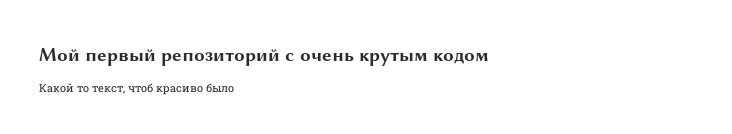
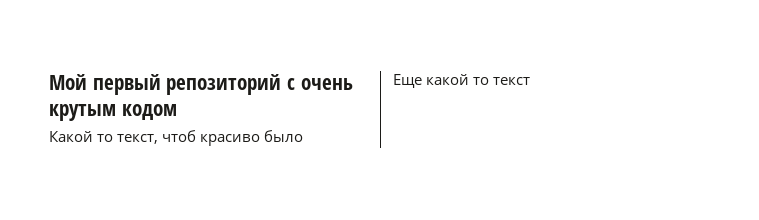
+ Еще какой то текст

